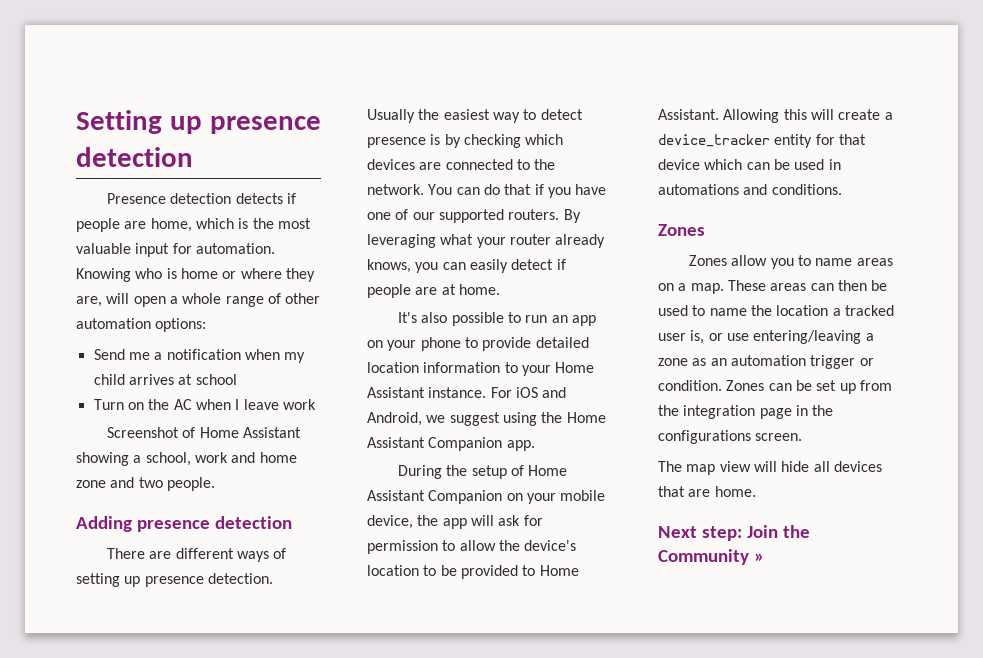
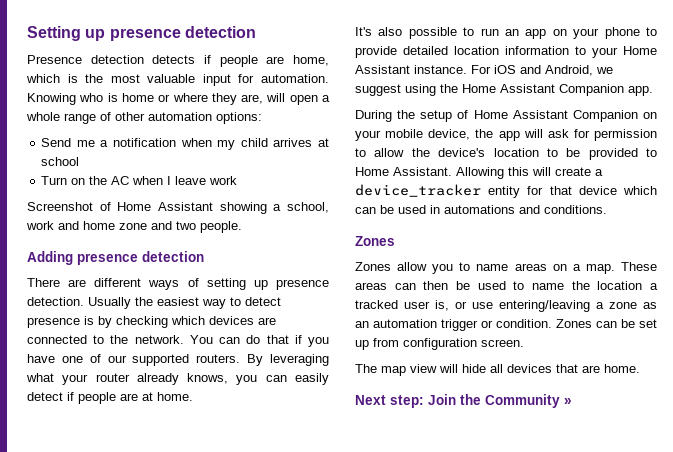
- Zones can be set up from the integration page in the configurations screen.
+ Zones can be set up from configuration screen.

